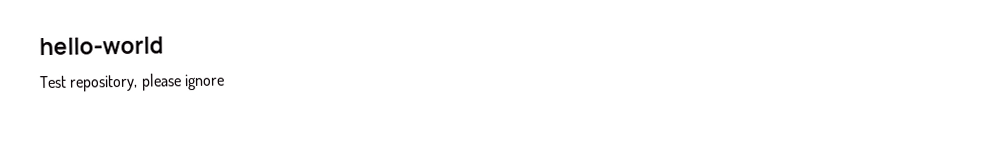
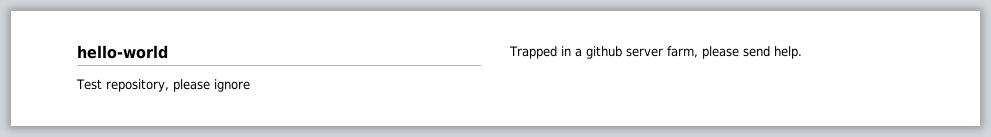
+ Trapped in a github server farm, please send help.

